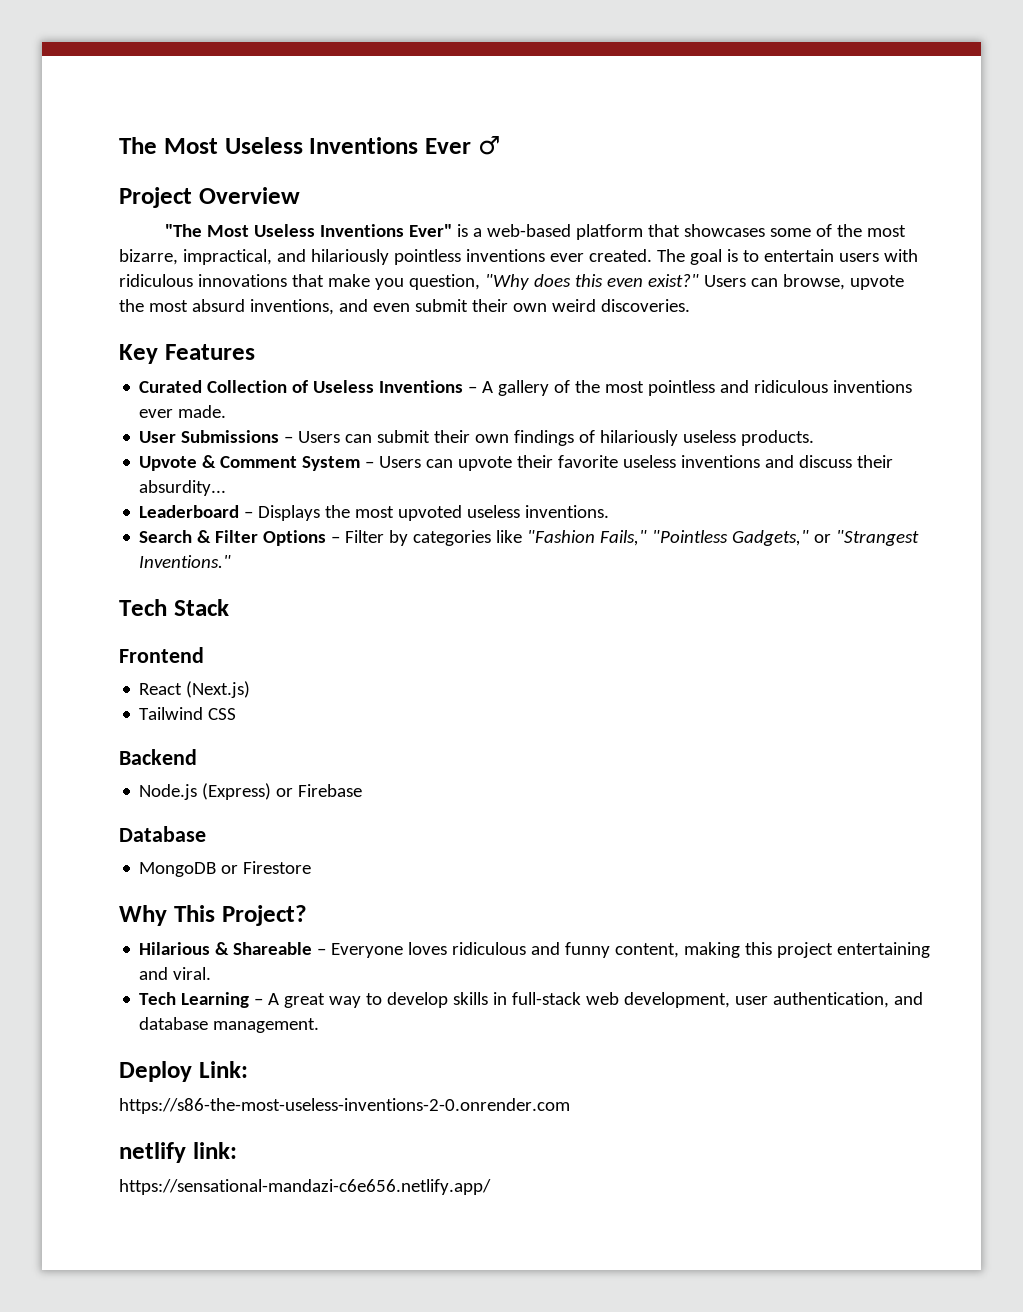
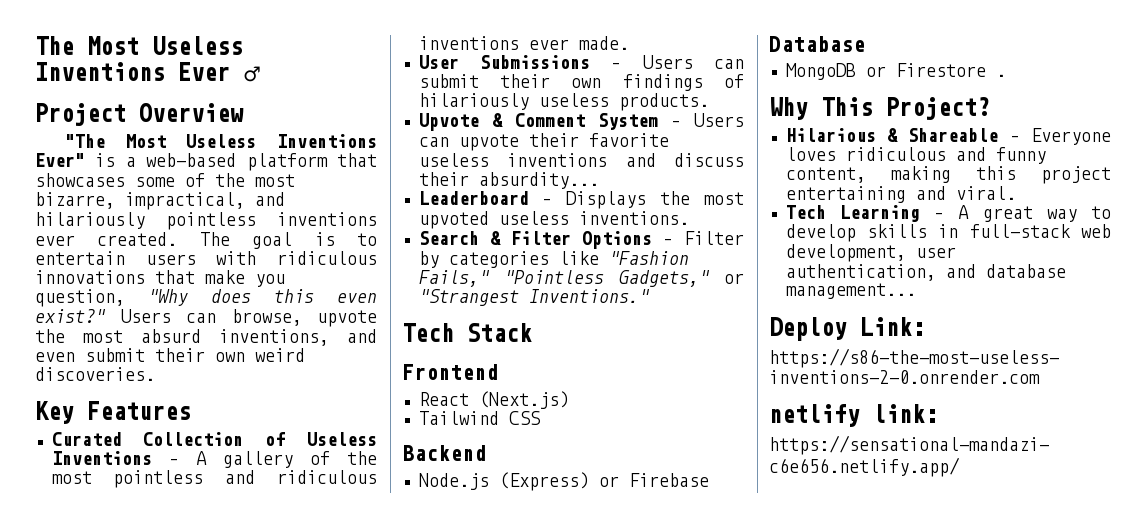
- MongoDB or Firestore
+ MongoDB or Firestore .
- Tech Learning – A great way to develop skills in full-stack web development, user authentication, and database management.
+ Tech Learning – A great way to develop skills in full-stack web development, user authentication, and database management...

